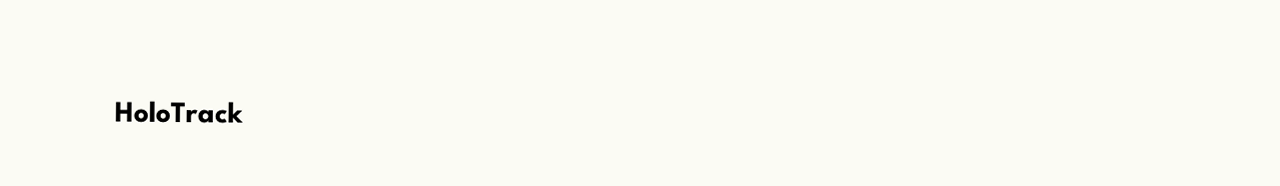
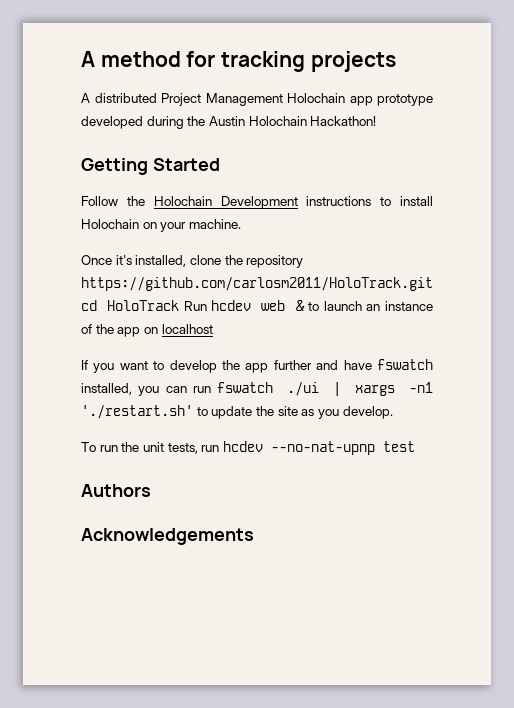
- HoloTrack
+ A method for tracking projects
+ A distributed Project Management Holochain app prototype developed during the Austin Holochain Hackathon!
+ Getting Started
+ Follow the Holochain Development instructions to install Holochain on your machine.
+ Once it's installed, clone the repository https://github.com/carlosm2011/HoloTrack.git cd HoloTrack Run hcdev web & to launch an instance of the app on localhost
+ If you want to develop the app further and have fswatch installed, you can run fswatch ./ui | xargs -n1 './restart.sh' to update the site as you develop.
+ To run the unit tests, run hcdev --no-nat-upnp test
+ Authors
+ Acknowledgements

